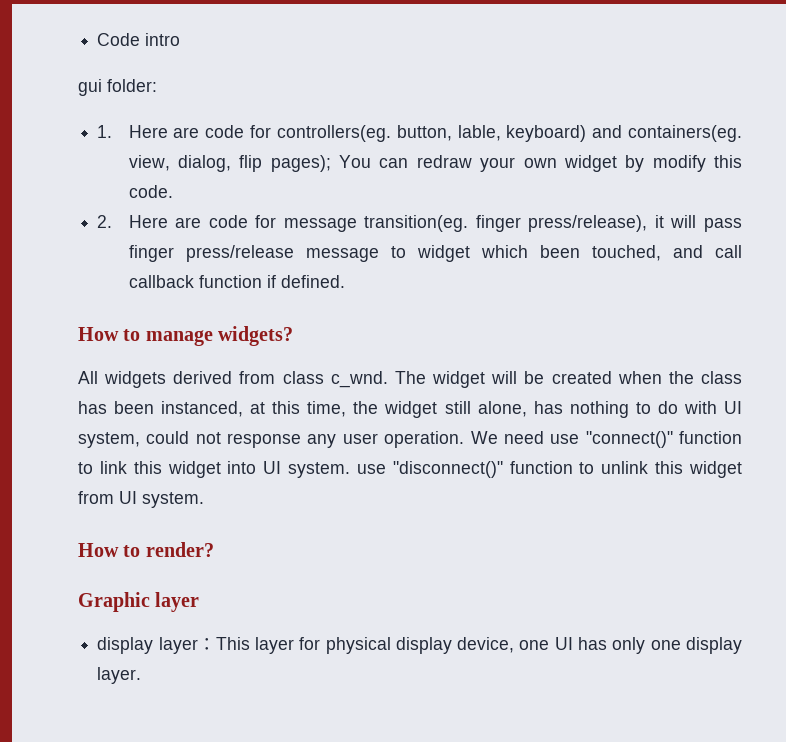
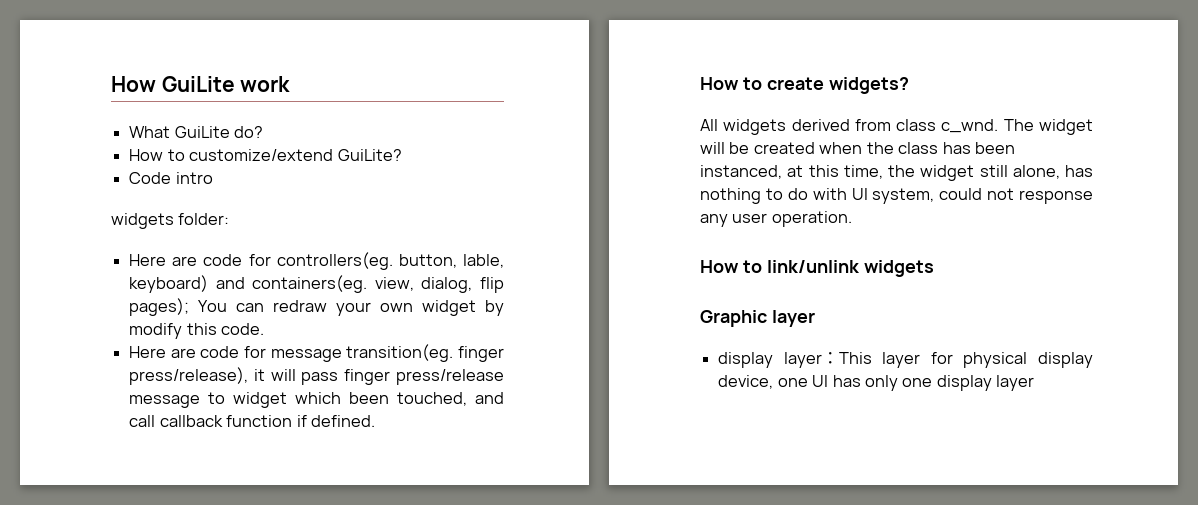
+ How GuiLite work
+ What GuiLite do?
+ How to customize/extend GuiLite?
- gui folder:
+ widgets folder:
- 1. Here are code for controllers(eg. button, lable, keyboard) and containers(eg. view, dialog, flip pages); You can redraw your own widget by modify this code.
+ Here are code for controllers(eg. button, lable, keyboard) and containers(eg. view, dialog, flip pages); You can redraw your own widget by modify this code.
- 2. Here are code for message transition(eg. finger press/release), it will pass finger press/release message to widget which been touched, and call callback function if defined.
+ Here are code for message transition(eg. finger press/release), it will pass finger press/release message to widget which been touched, and call callback function if defined.
- How to manage widgets?
+ How to create widgets?
- The widget will be created when the class has been instanced, at this time, the widget still alone, has nothing to do with UI system, could not response any user operation. We need use "connect()" function to link this widget into UI system. use "disconnect()" function to unlink this widget from UI system.
- How to render?
+ The widget will be created when the class has been instanced, at this time, the widget still alone, has nothing to do with UI system, could not response any user operation.
+ How to link/unlink widgets
- display layer：This layer for physical display device, one UI has only one display layer.
+ display layer：This layer for physical display device, one UI has only one display layer

